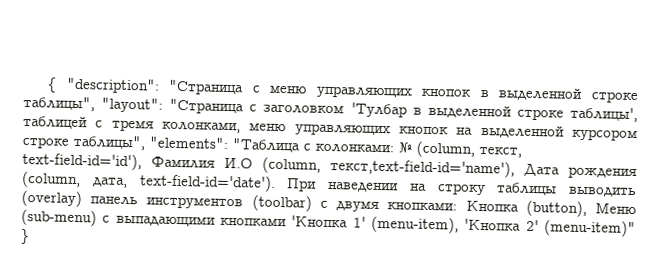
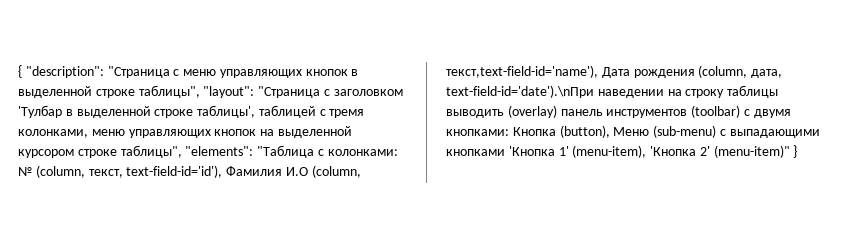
- № (column, текст, text-field-id='id'), Фамилия И.О (column, текст,text-field-id='name'), Дата рождения (column, дата, text-field-id='date'). При наведении на строку таблицы выводить (overlay) панель инструментов (toolbar) с двумя кнопками:
+ № (column, текст, text-field-id='id'), Фамилия И.О (column, текст,text-field-id='name'), Дата рождения (column, дата, text-field-id='date').\nПри наведении на строку таблицы выводить (overlay) панель инструментов (toolbar) с двумя кнопками:

